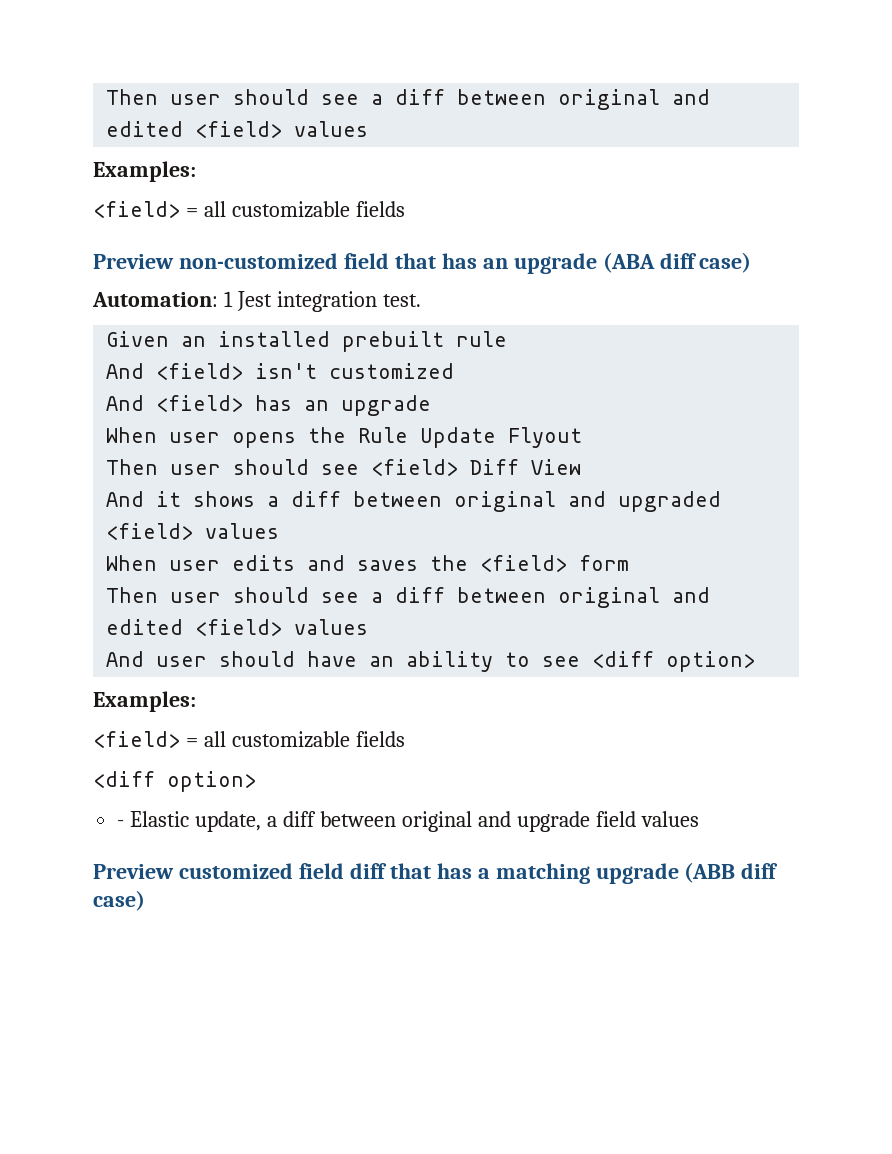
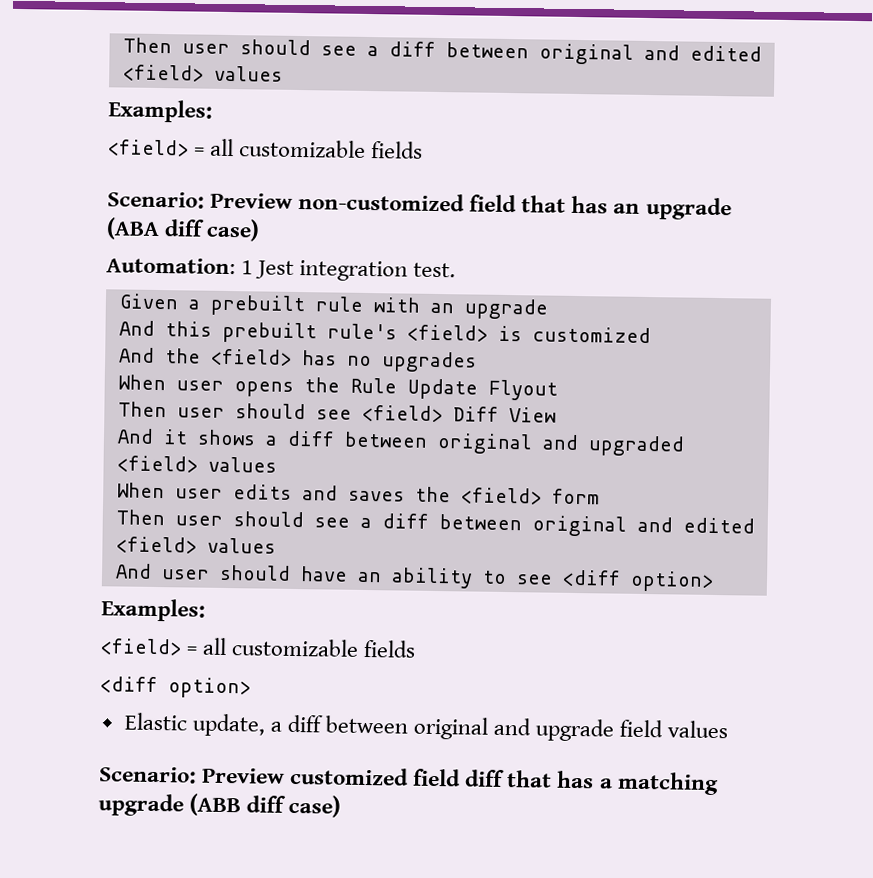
- Preview non-customized field that has an upgrade (ABA diff case)
+ Scenario: Preview non-customized field that has an upgrade (ABA diff case)
- Given an installed prebuilt rule
- And <field> isn't customized
+ Given a prebuilt rule with an upgrade
+ And this prebuilt rule's <field> is customized
- And <field> has an upgrade
+ And the <field> has no upgrades
- - Elastic update, a diff between original and upgrade field values
+ Elastic update, a diff between original and upgrade field values
- Preview customized field diff that has a matching upgrade (ABB diff case)
+ Scenario: Preview customized field diff that has a matching upgrade (ABB diff case)

